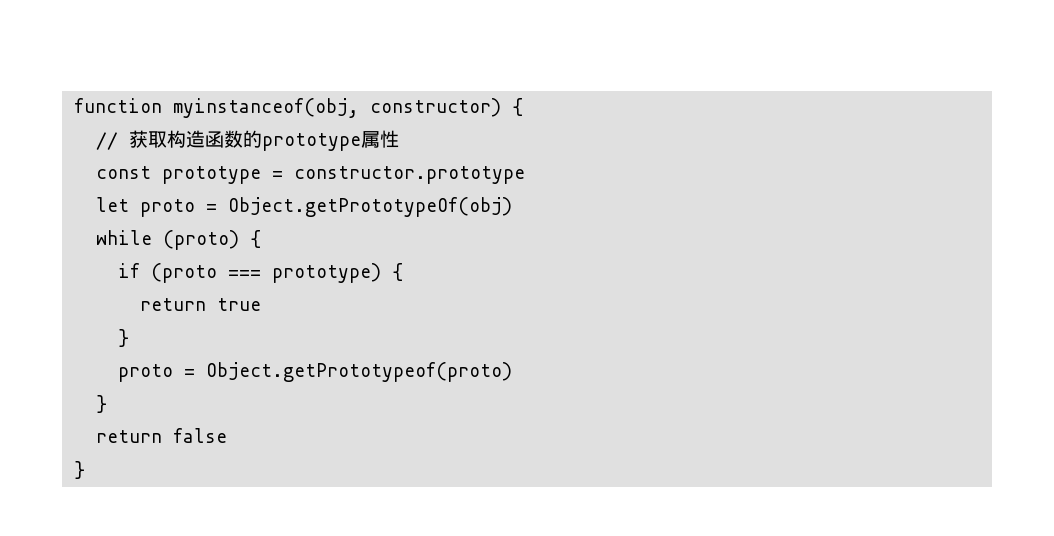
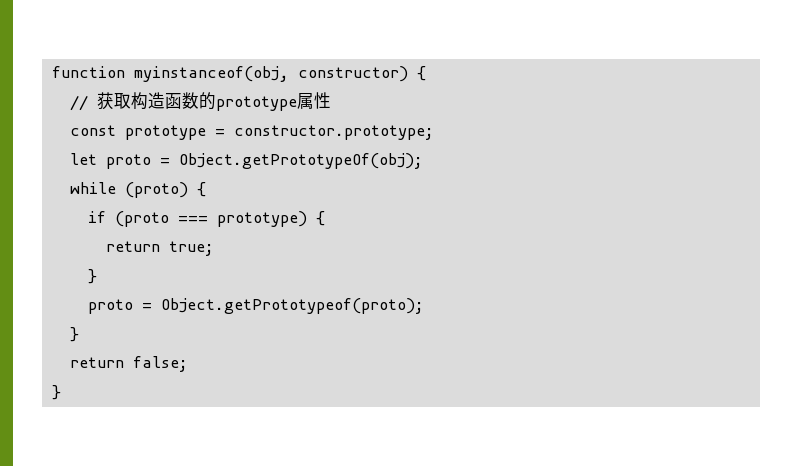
- const prototype = constructor.prototype
+ const prototype = constructor.prototype;
- let proto = Object.getPrototypeOf(obj)
+ let proto = Object.getPrototypeOf(obj);
- return true
+ return true;
- proto = Object.getPrototypeof(proto)
+ proto = Object.getPrototypeof(proto);
- return false
+ return false;

